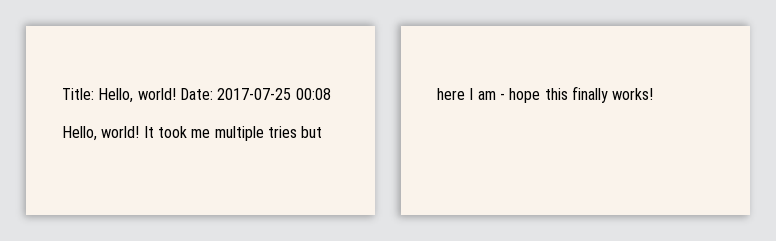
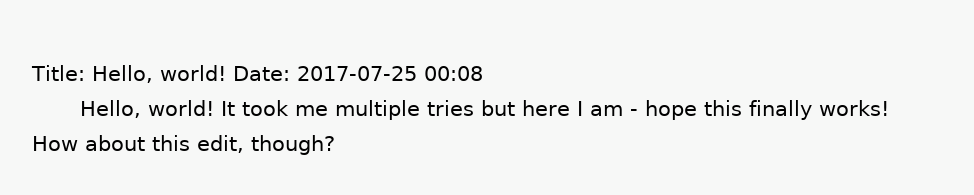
+ How about this edit, though?

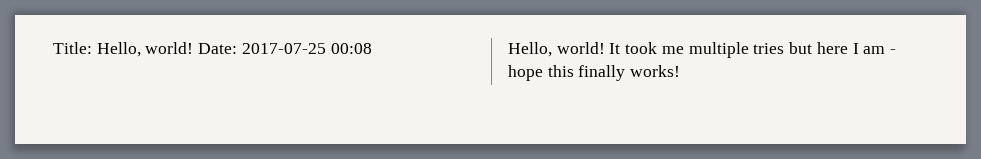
- How about this edit, though?

